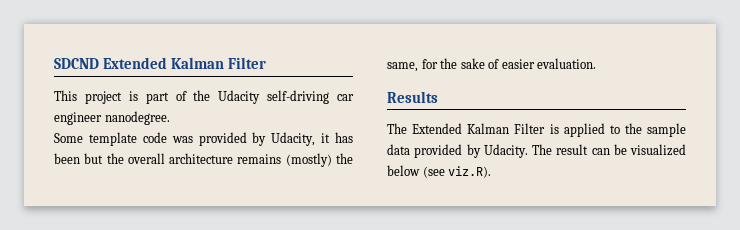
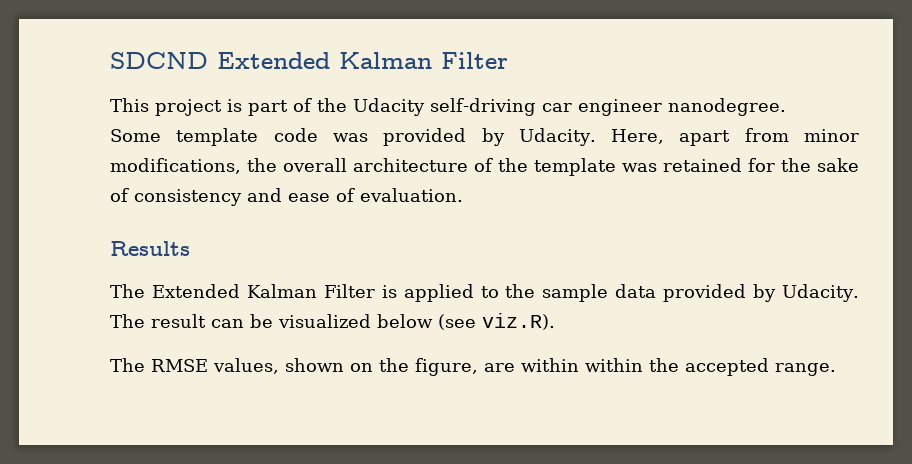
- Some template code was provided by Udacity, it has been but the overall architecture remains (mostly) the same, for the sake of easier evaluation.
+ Some template code was provided by Udacity. Here, apart from minor modifications, the overall architecture of the template was retained for the sake of consistency and ease of evaluation.
+ The RMSE values, shown on the figure, are within within the accepted range.

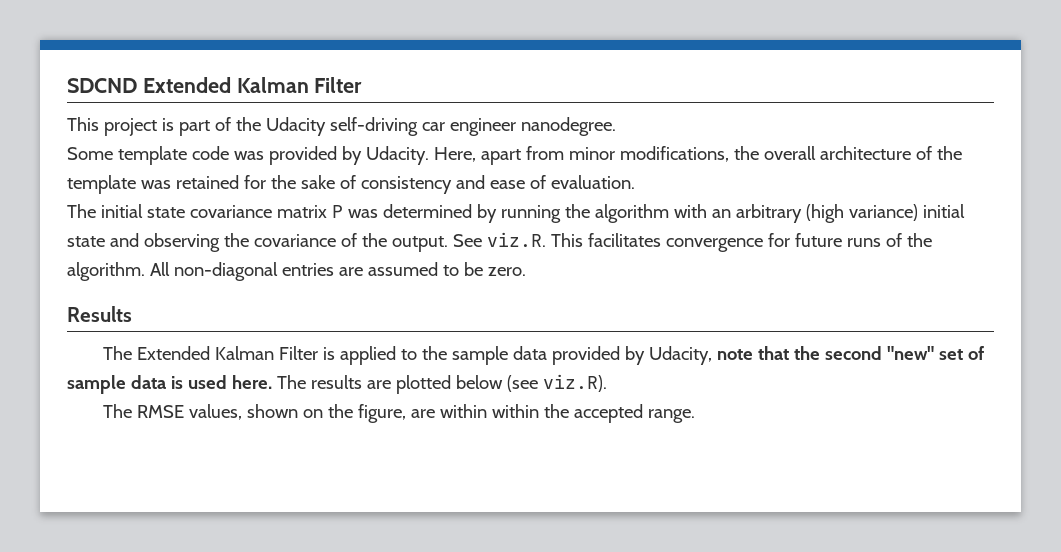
+ The initial state covariance matrix P was determined by running the algorithm with an arbitrary (high variance) initial state and observing the covariance of the output. See viz.R. This facilitates convergence for future runs of the algorithm. All non-diagonal entries are assumed to be zero.
- The Extended Kalman Filter is applied to the sample data provided by Udacity. The result can be visualized below (see viz.R).
+ The Extended Kalman Filter is applied to the sample data provided by Udacity, note that the second "new" set of sample data is used here. The results are plotted below (see viz.R).

